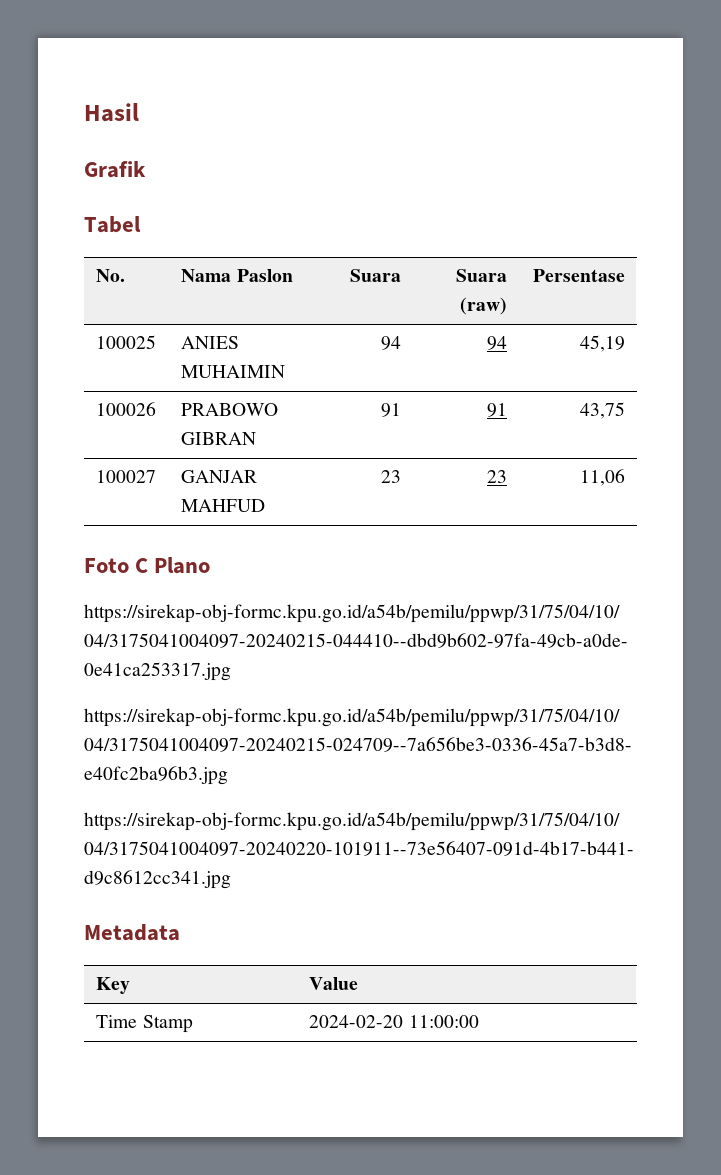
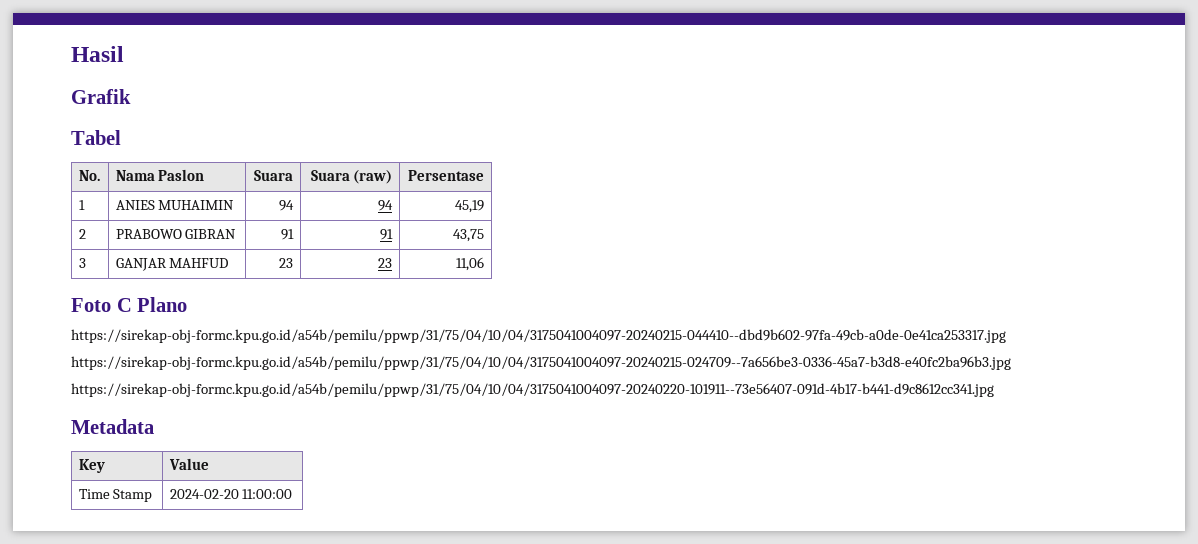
- 100025 | ANIES MUHAIMIN | 94 | 94 | 45,19
+ 1 | ANIES MUHAIMIN | 94 | 94 | 45,19
- 100026 | PRABOWO GIBRAN | 91 | 91 | 43,75
+ 2 | PRABOWO GIBRAN | 91 | 91 | 43,75
- 100027 | GANJAR MAHFUD | 23 | 23 | 11,06
+ 3 | GANJAR MAHFUD | 23 | 23 | 11,06

